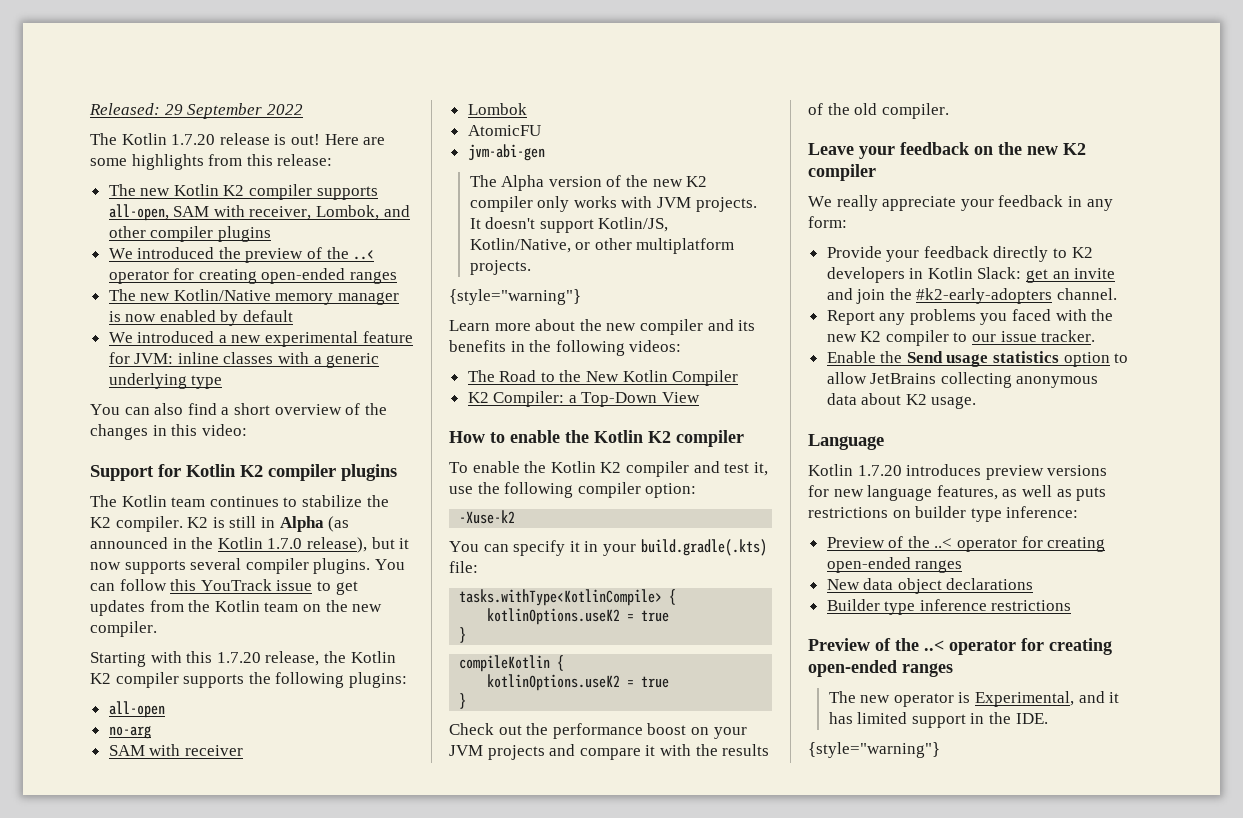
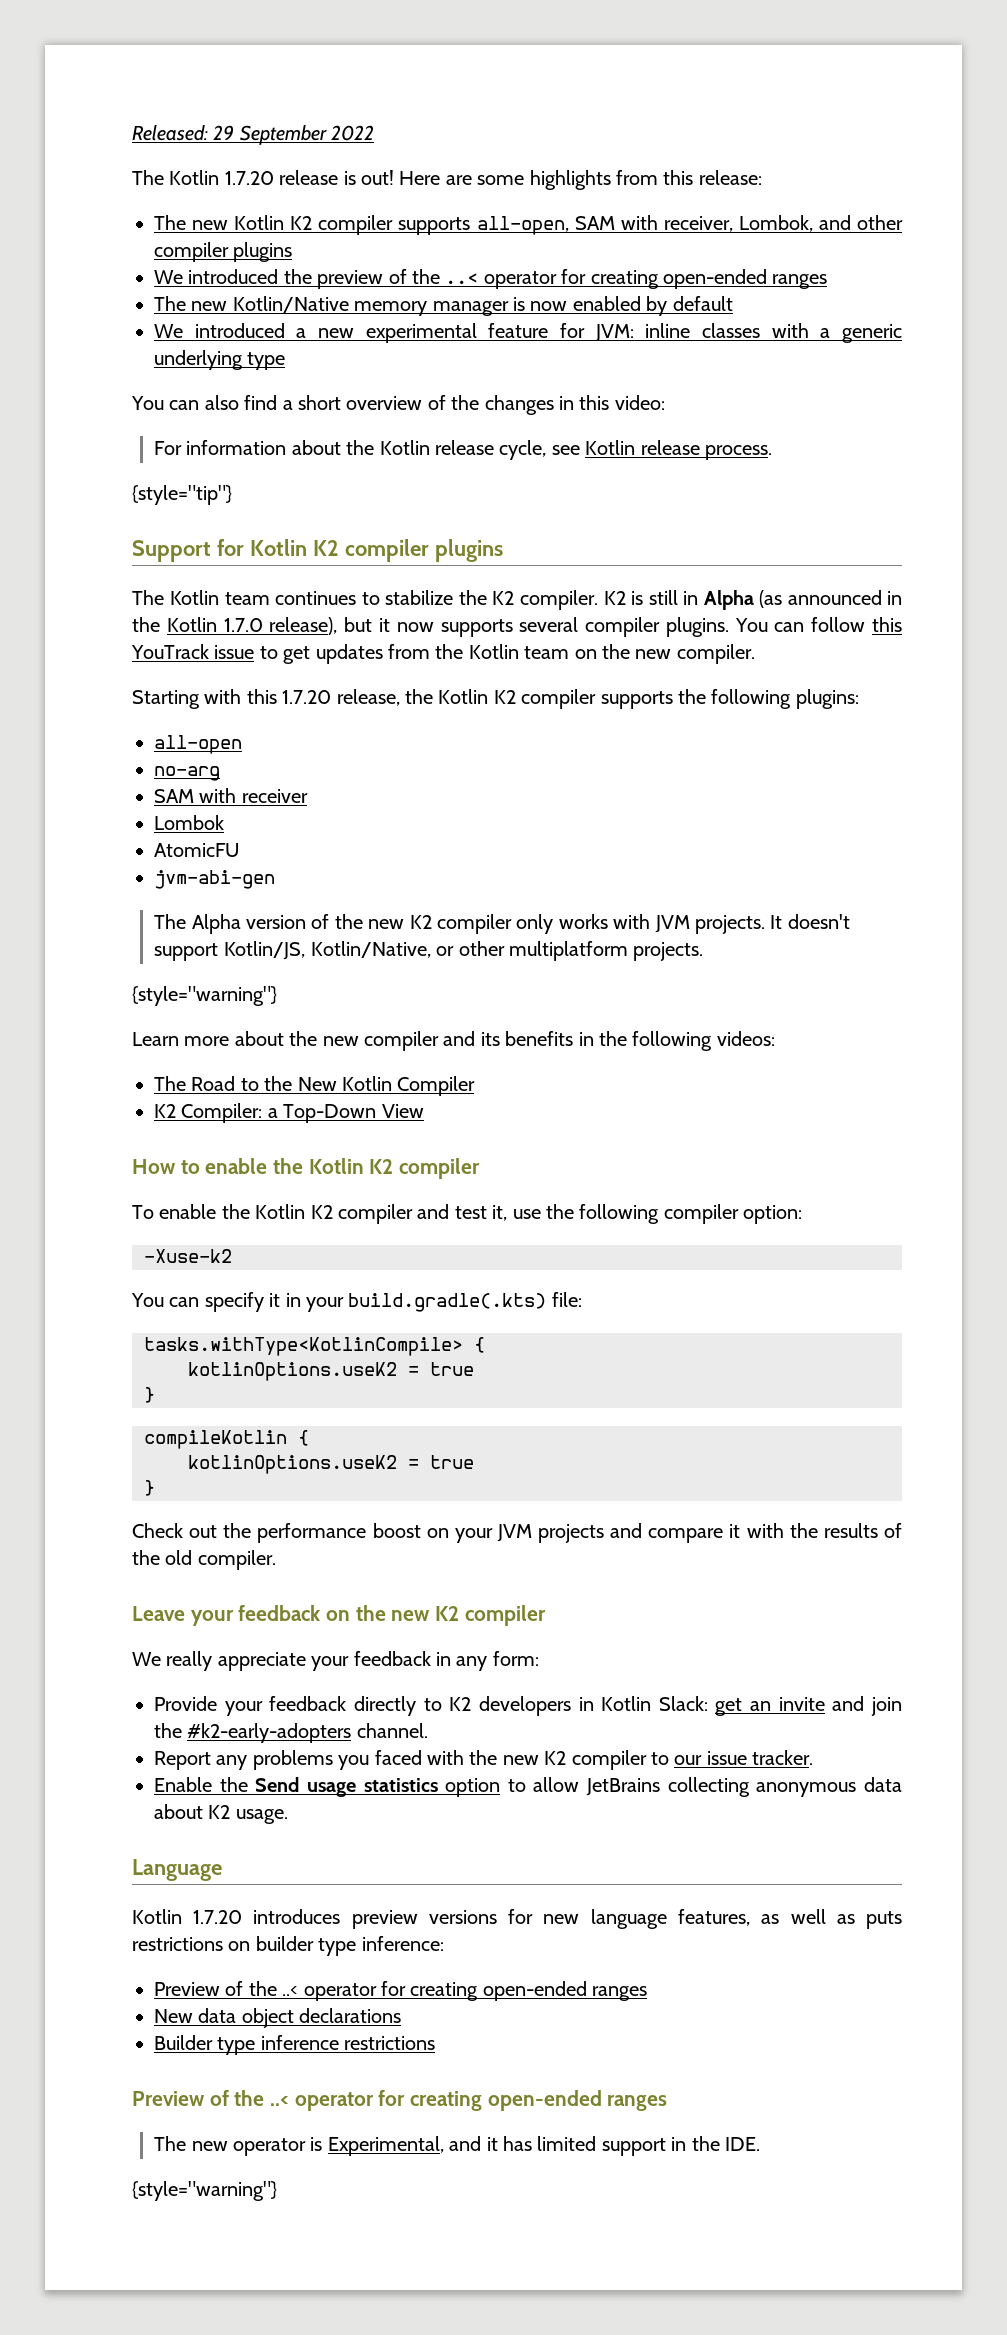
+ For information about the Kotlin release cycle, see Kotlin release process.
+ {style="tip"}

